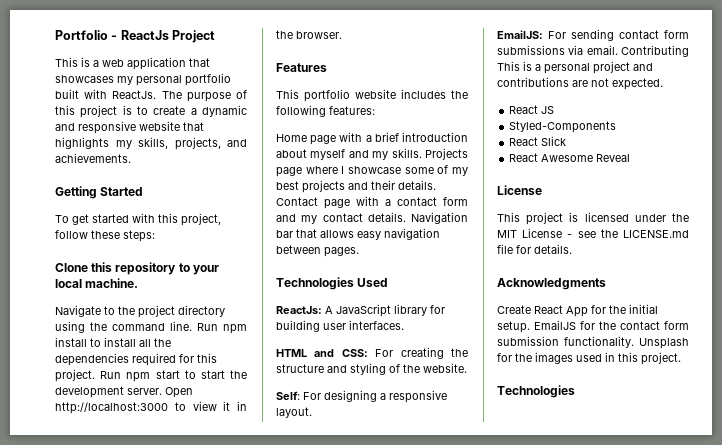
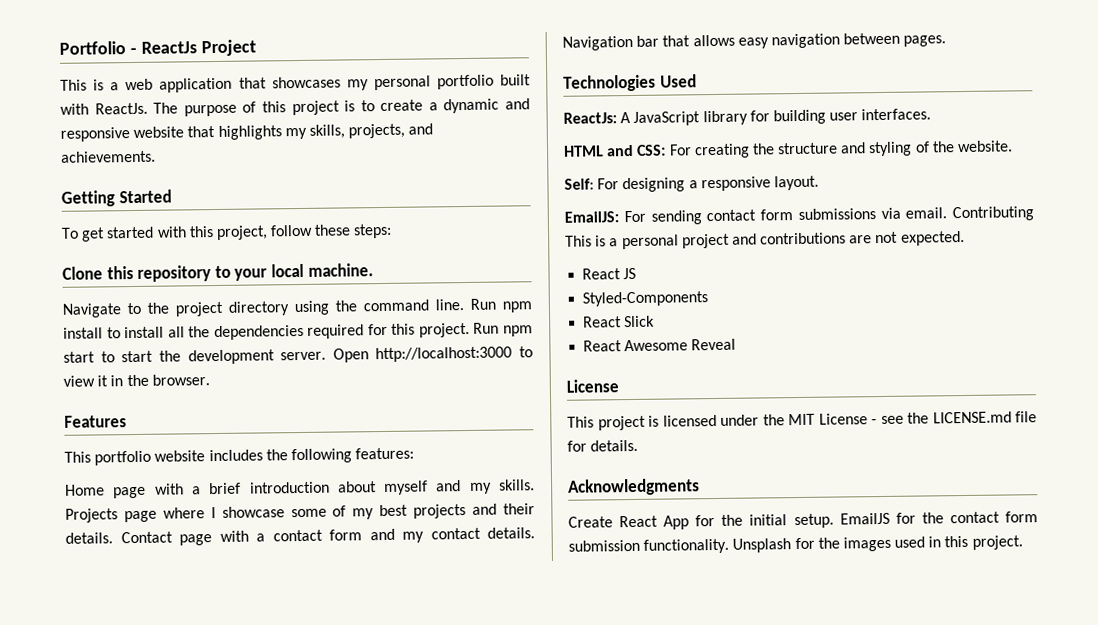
  Unsplash for the images used in this project.
- Technologies

